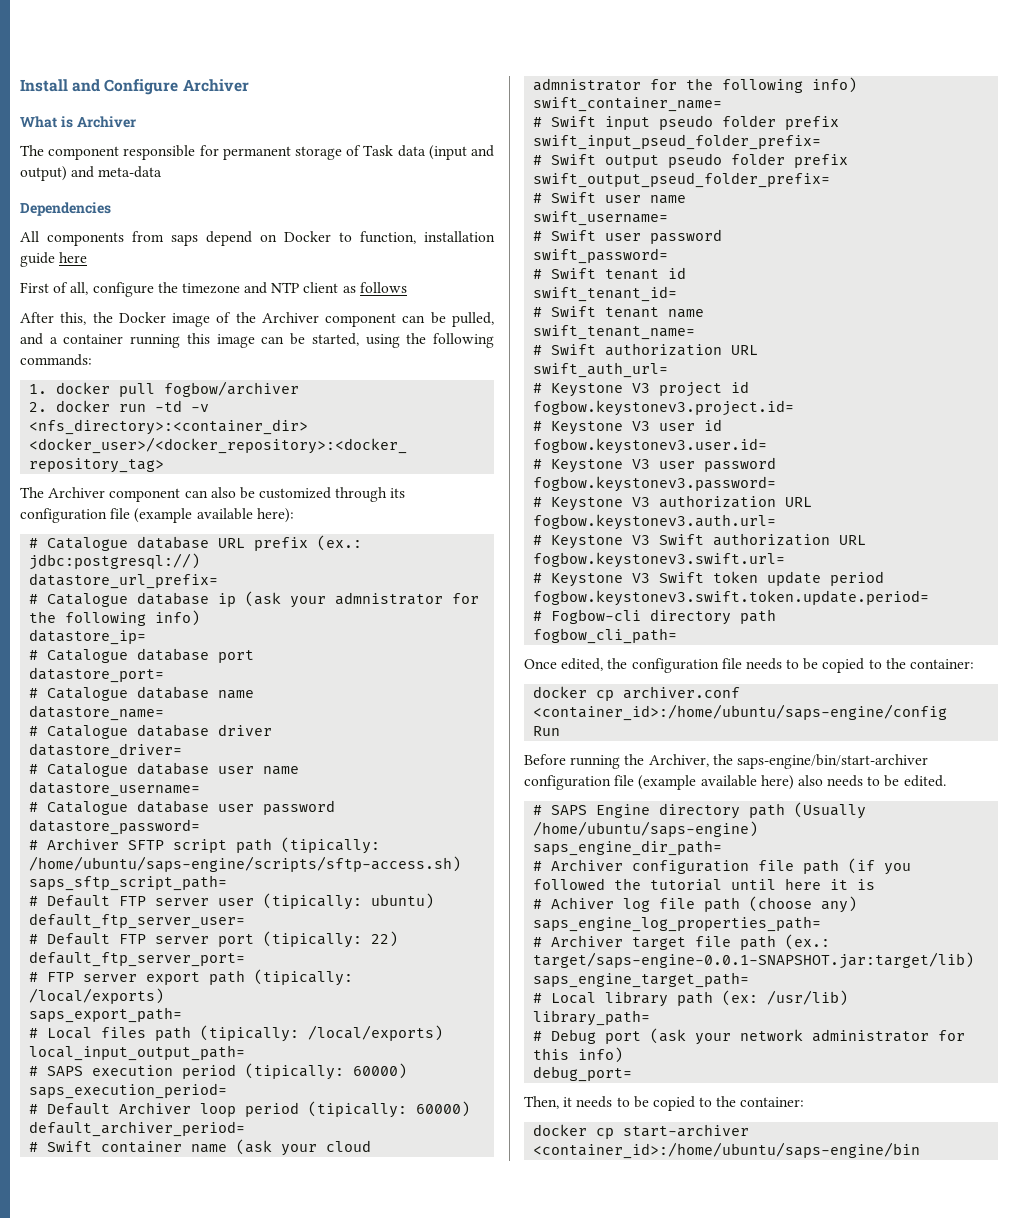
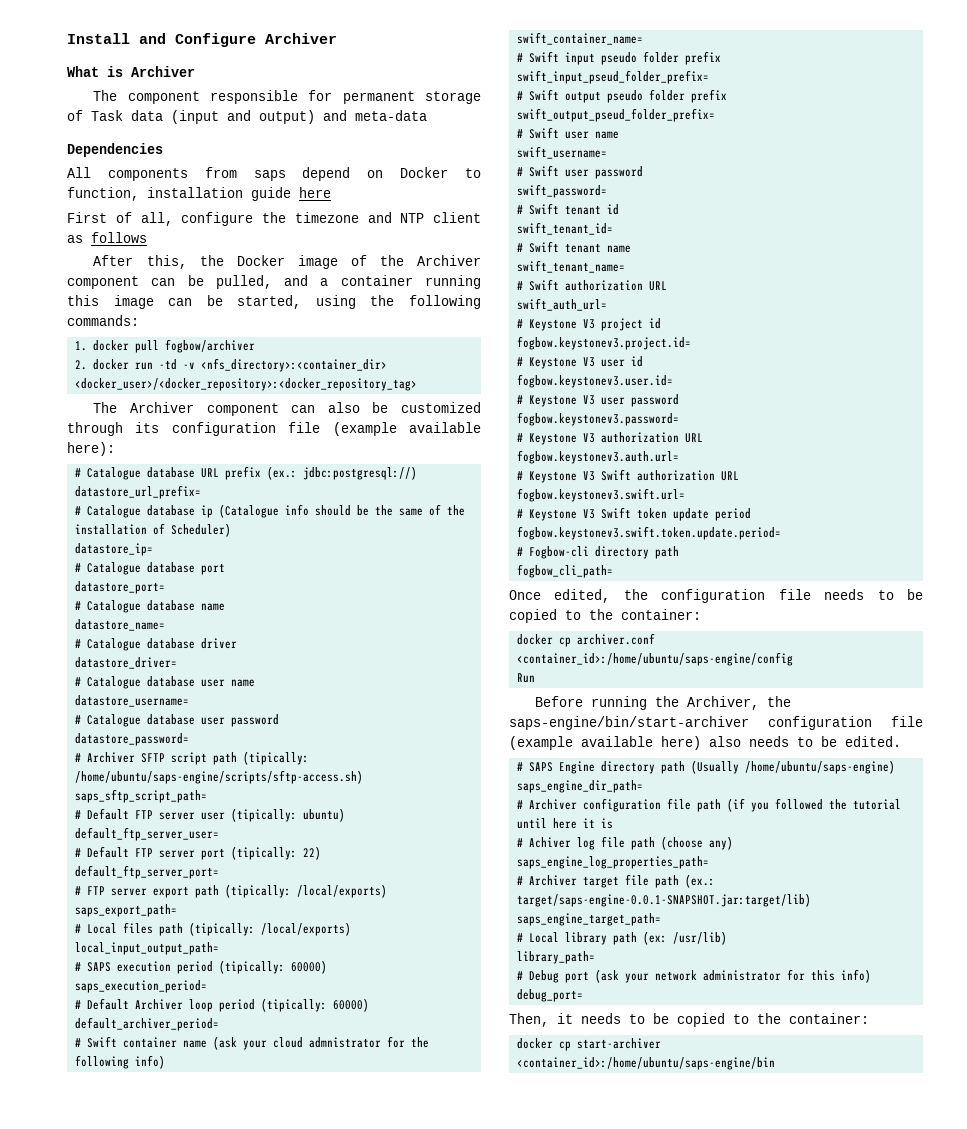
- # Catalogue database ip (ask your admnistrator for the following info)
+ # Catalogue database ip (Catalogue info should be the same of the installation of Scheduler)

